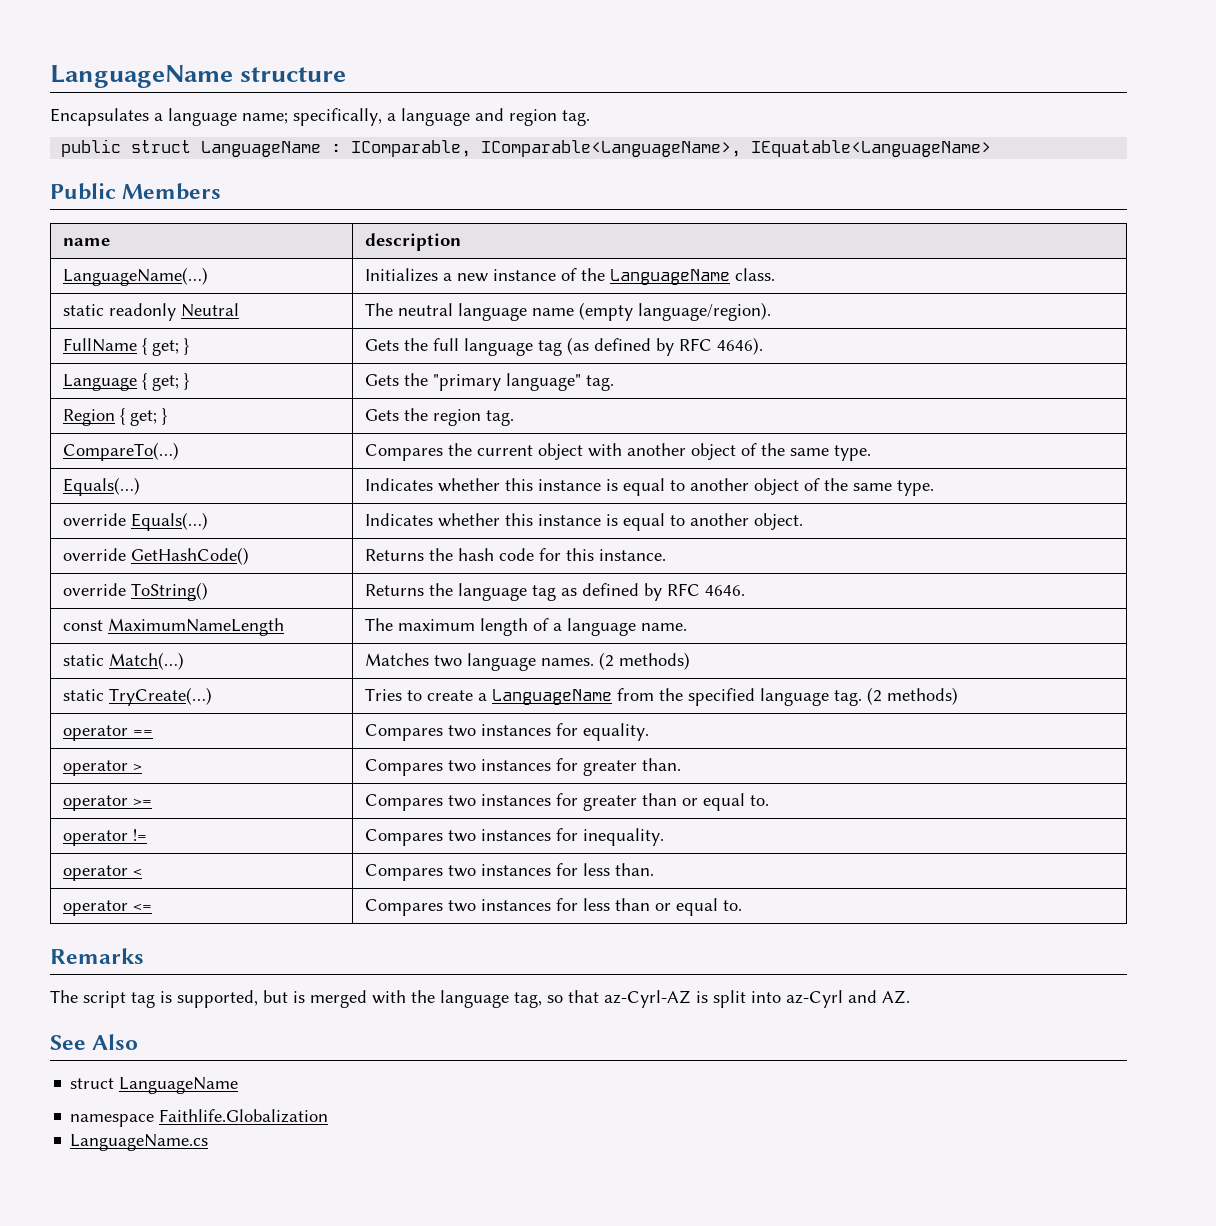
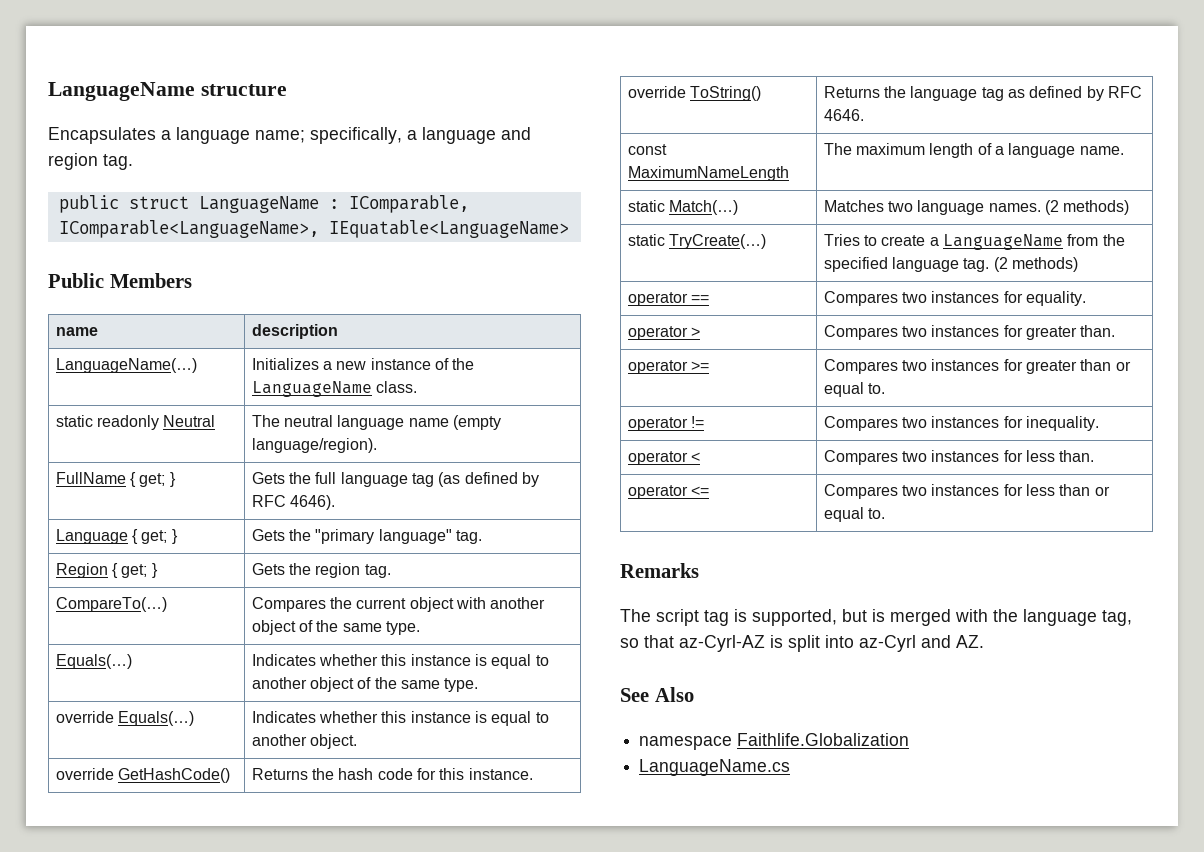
  See Also
- struct LanguageName

